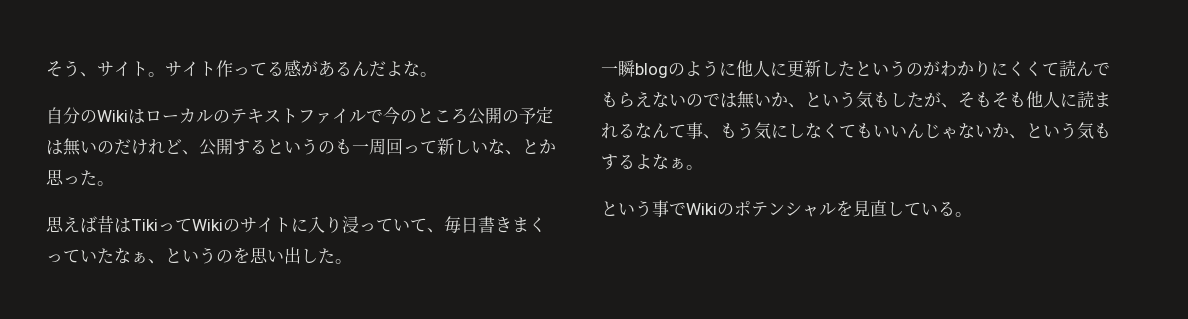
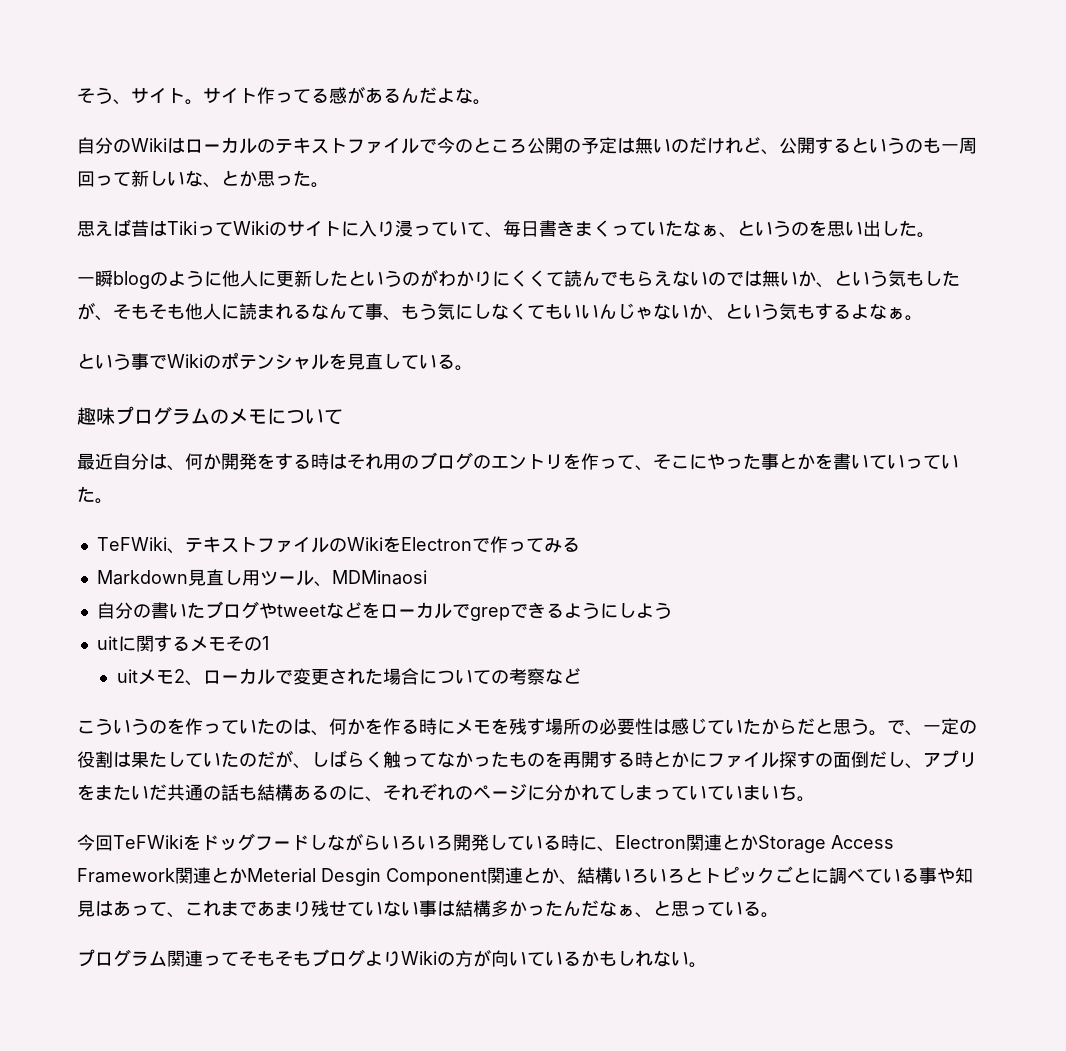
+ 趣味プログラムのメモについて
+ 最近自分は、何か開発をする時はそれ用のブログのエントリを作って、そこにやった事とかを書いていっていた。
+ TeFWiki、テキストファイルのWikiをElectronで作ってみる
+ Markdown見直し用ツール、MDMinaosi
+ 自分の書いたブログやtweetなどをローカルでgrepできるようにしよう
+ uitに関するメモその1
+ uitメモ2、ローカルで変更された場合についての考察など
+ こういうのを作っていたのは、何かを作る時にメモを残す場所の必要性は感じていたからだと思う。で、一定の役割は果たしていたのだが、しばらく触ってなかったものを再開する時とかにファイル探すの面倒だし、アプリをまたいだ共通の話も結構あるのに、それぞれのページに分かれてしまっていていまいち。
+ 今回TeFWikiをドッグフードしながらいろいろ開発している時に、Electron関連とかStorage Access Framework関連とかMeterial Desgin Component関連とか、結構いろいろとトピックごとに調べている事や知見はあって、これまであまり残せていない事は結構多かったんだなぁ、と思っている。
+ プログラム関連ってそもそもブログよりWikiの方が向いているかもしれない。

